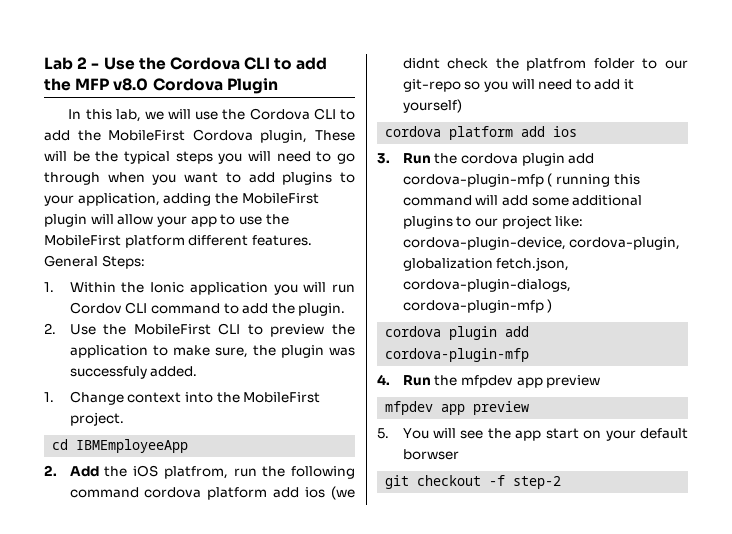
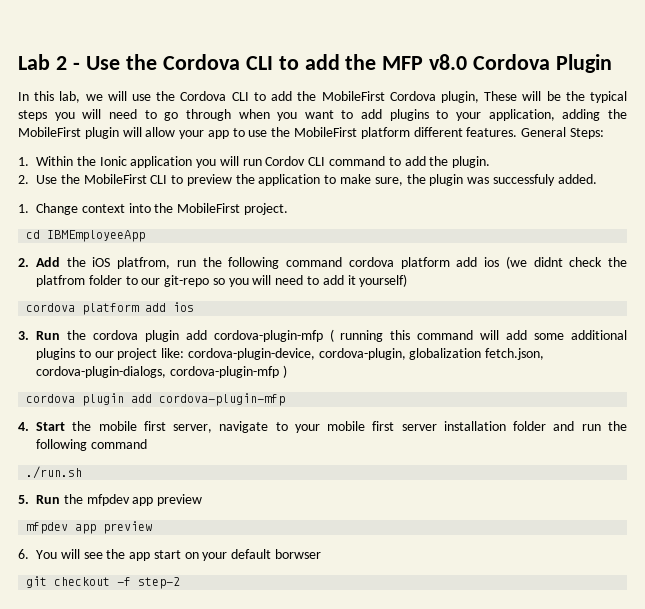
- 4. Run the mfpdev app preview
+ 4. Start the mobile first server, navigate to your mobile first server installation folder and run the following command
+ ./run.sh
+ 5. Run the mfpdev app preview
- 5. You will see the app start on your default borwser
+ 6. You will see the app start on your default borwser

